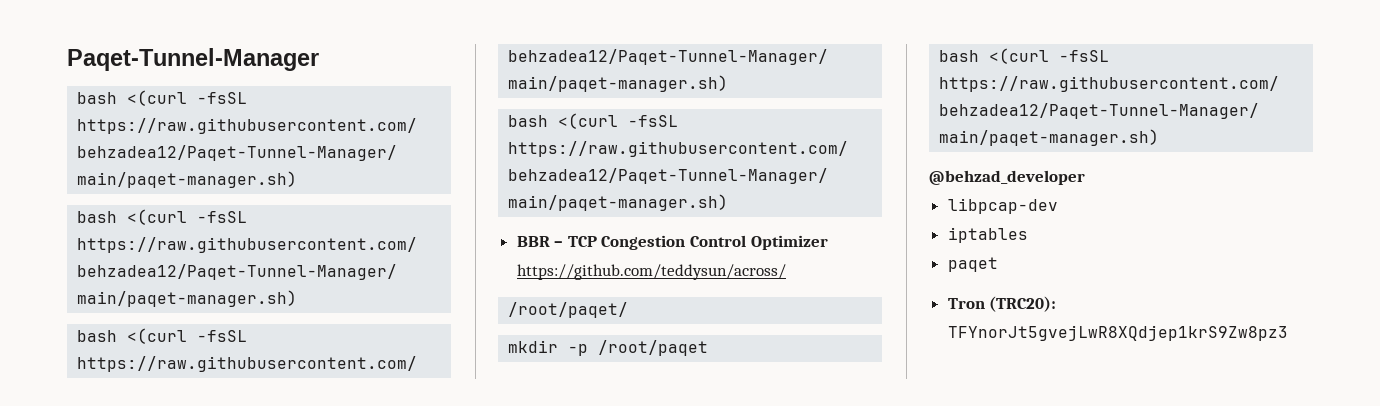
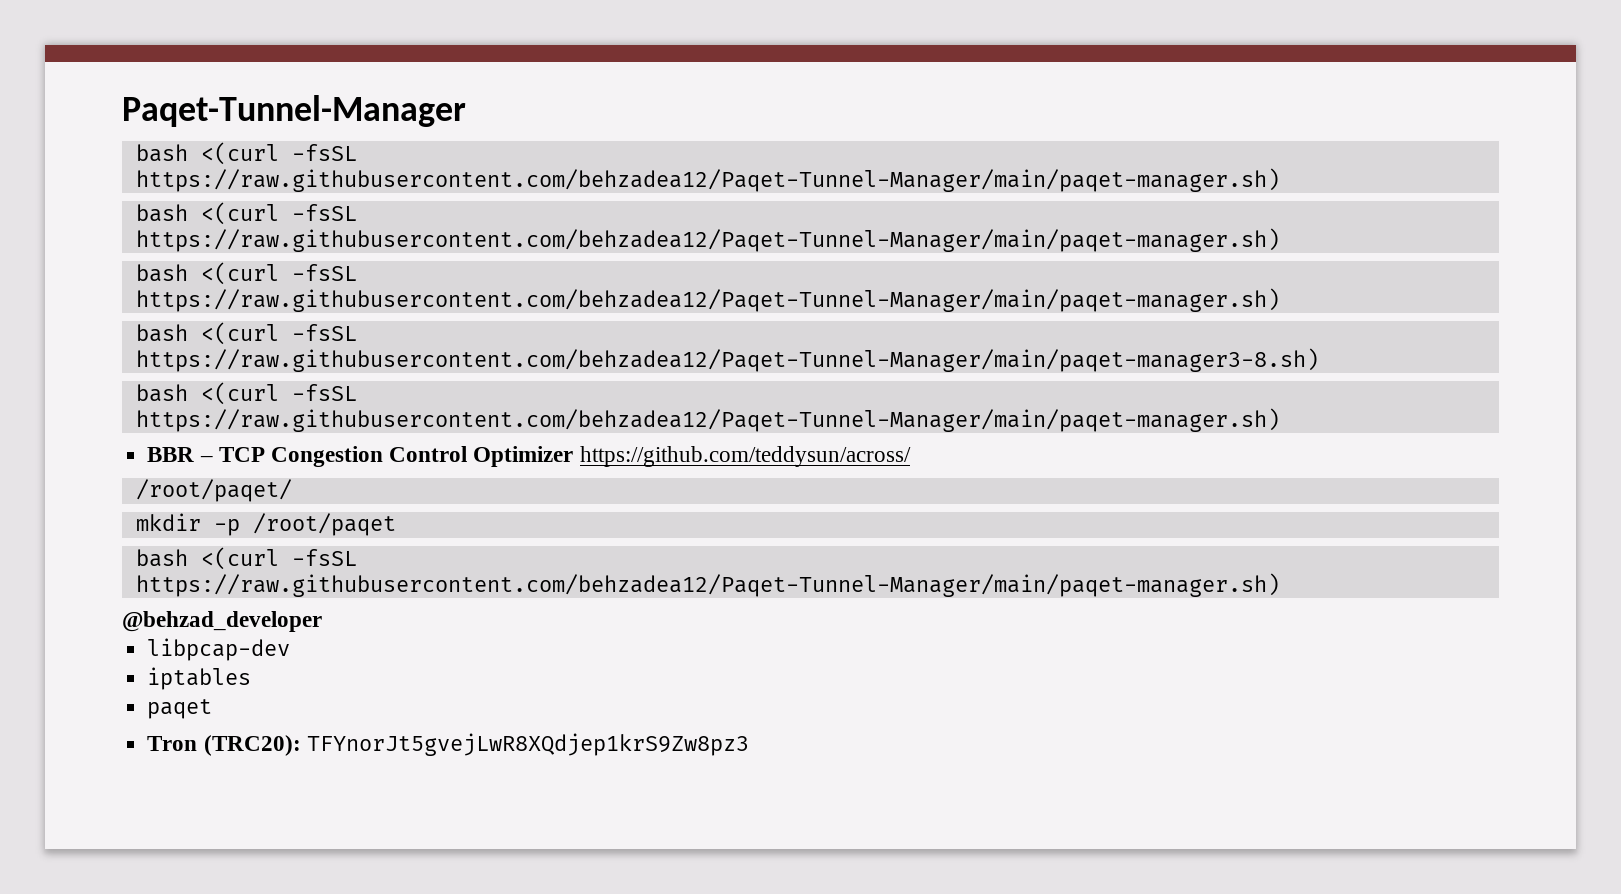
+ bash <(curl -fsSL https://raw.githubusercontent.com/behzadea12/Paqet-Tunnel-Manager/main/paqet-manager3-8.sh)

